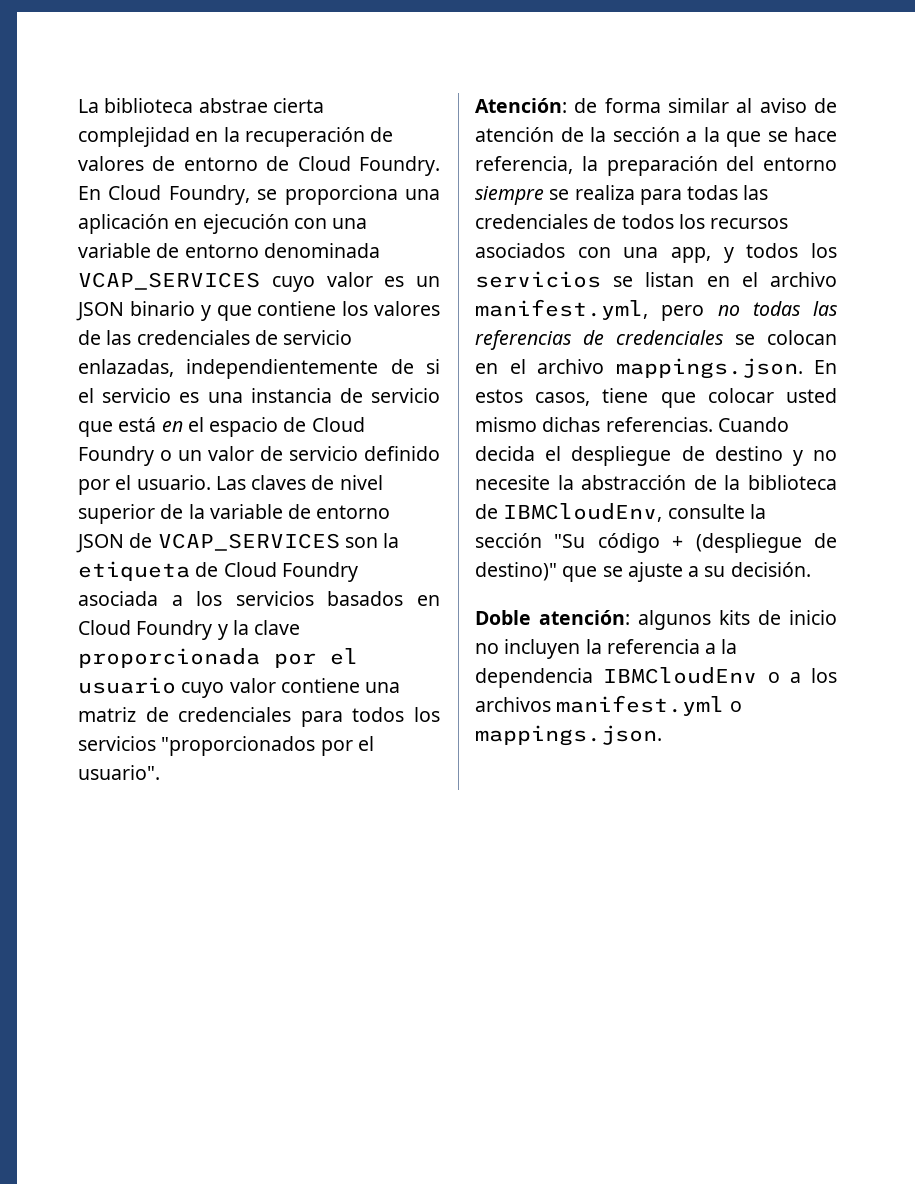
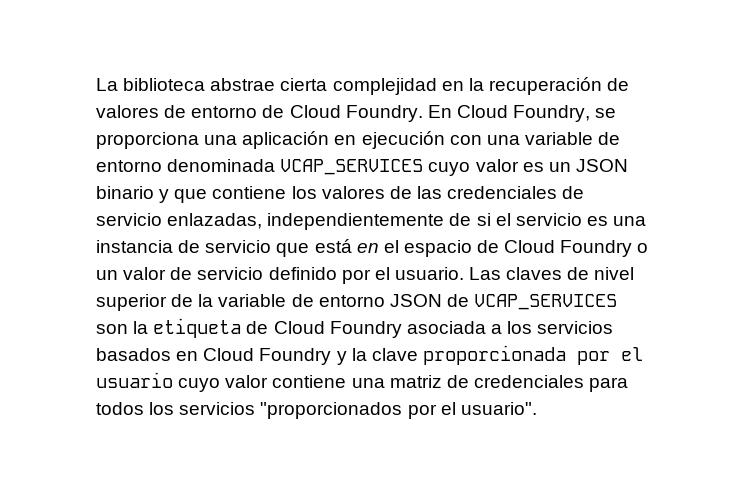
- Atención: de forma similar al aviso de atención de la sección a la que se hace referencia, la preparación del entorno siempre se realiza para todas las credenciales de todos los recursos asociados con una app, y todos los servicios se listan en el archivo manifest.yml, pero no todas las referencias de credenciales se colocan en el archivo mappings.json. En estos casos, tiene que colocar usted mismo dichas referencias. Cuando decida el despliegue de destino y no necesite la abstracción de la biblioteca de IBMCloudEnv, consulte la sección "Su código + (despliegue de destino)" que se ajuste a su decisión.
- Doble atención: algunos kits de inicio no incluyen la referencia a la dependencia IBMCloudEnv o a los archivos manifest.yml o mappings.json.

